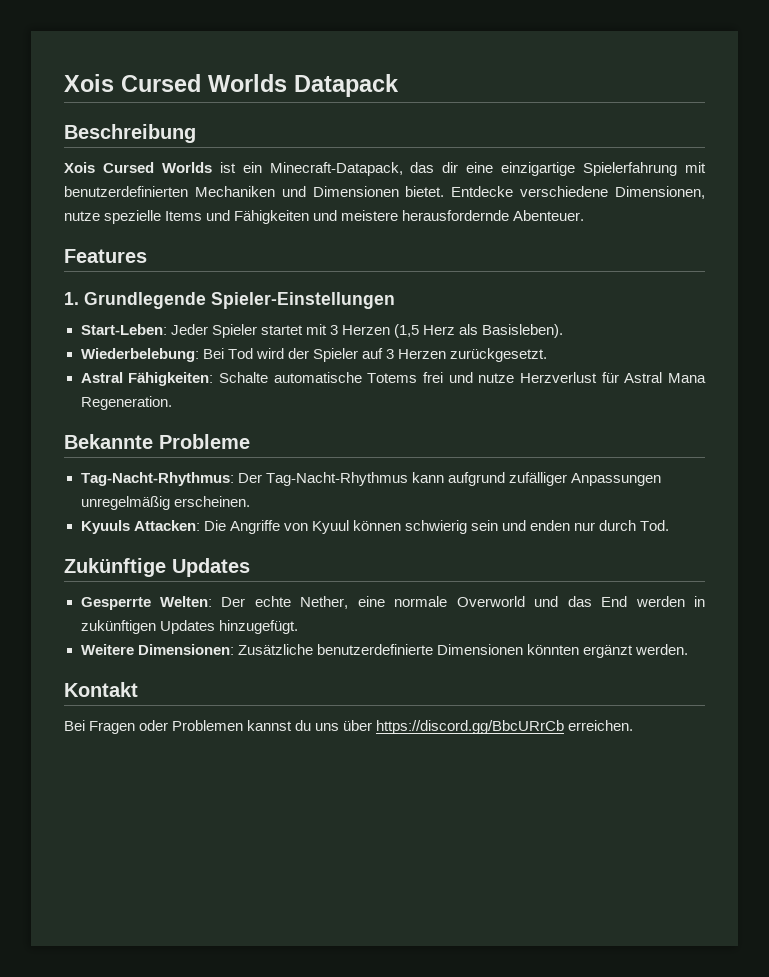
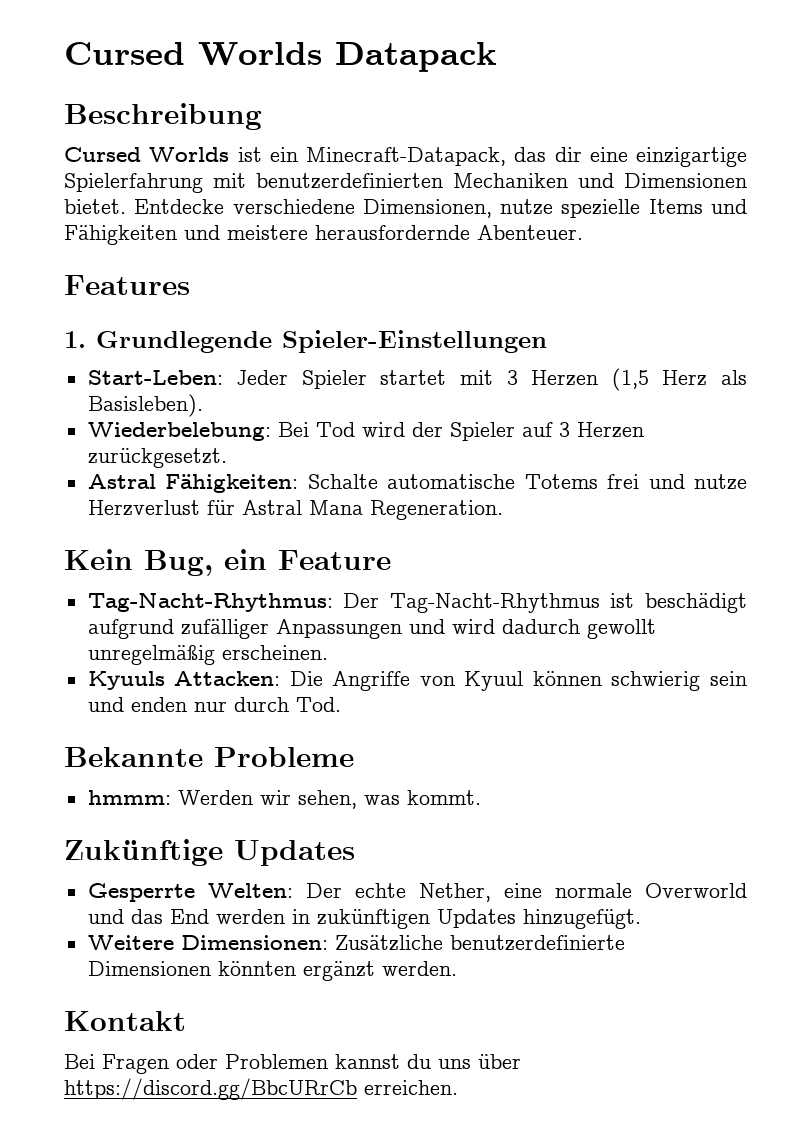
- Xois Cursed Worlds Datapack
+ Cursed Worlds Datapack
- Xois Cursed Worlds ist ein Minecraft-Datapack, das dir eine einzigartige Spielerfahrung mit benutzerdefinierten Mechaniken und Dimensionen bietet.
+ Cursed Worlds ist ein Minecraft-Datapack, das dir eine einzigartige Spielerfahrung mit benutzerdefinierten Mechaniken und Dimensionen bietet.
- Bekannte Probleme
+ Kein Bug, ein Feature
- Tag-Nacht-Rhythmus: Der Tag-Nacht-Rhythmus kann aufgrund zufälliger Anpassungen unregelmäßig erscheinen.
+ Tag-Nacht-Rhythmus: Der Tag-Nacht-Rhythmus ist beschädigt aufgrund zufälliger Anpassungen und wird dadurch gewollt unregelmäßig erscheinen.
+ Bekannte Probleme
+ hmmm: Werden wir sehen, was kommt.

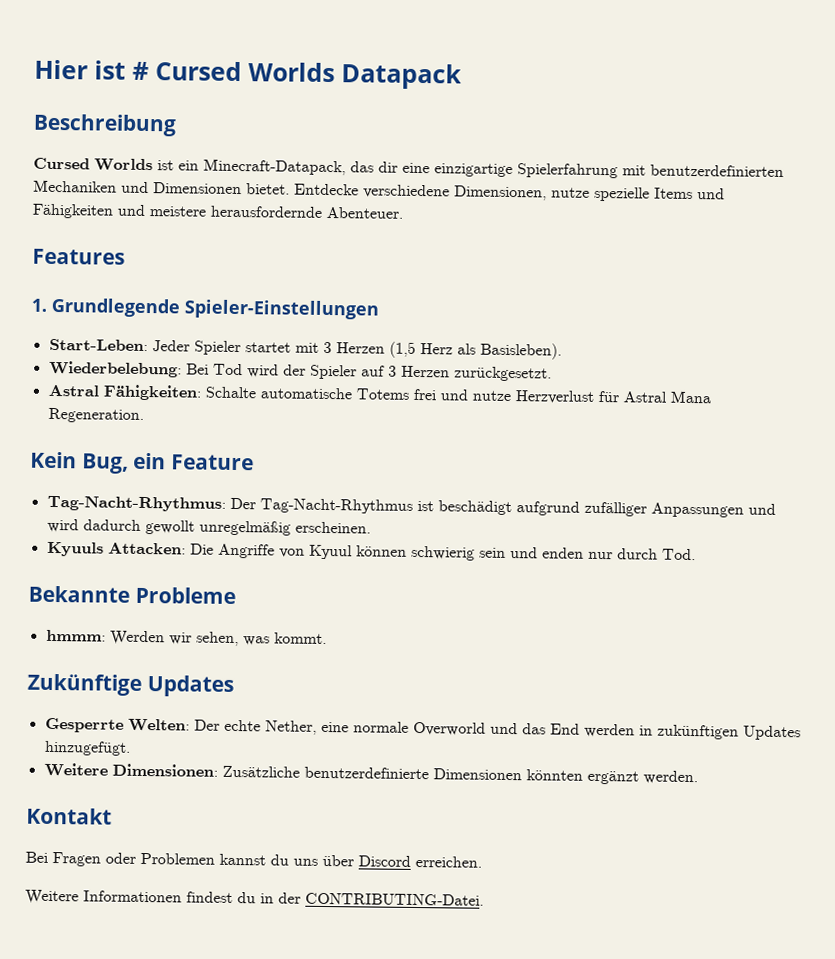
- Cursed Worlds Datapack
+ Hier ist # Cursed Worlds Datapack
- Bei Fragen oder Problemen kannst du uns über https://discord.gg/BbcURrCb erreichen.
+ Bei Fragen oder Problemen kannst du uns über Discord erreichen.
+ Weitere Informationen findest du in der CONTRIBUTING-Datei.

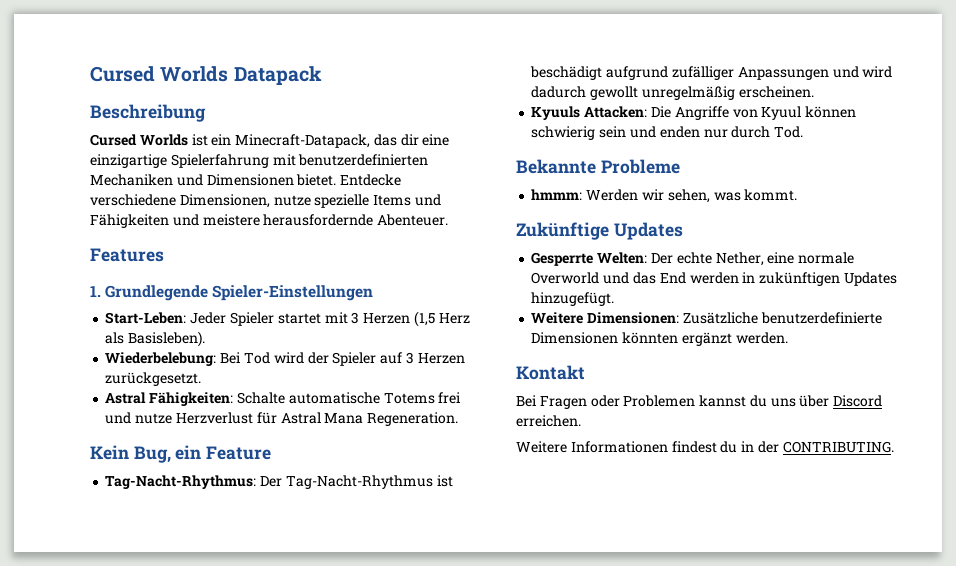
- Hier ist # Cursed Worlds Datapack
+ Cursed Worlds Datapack
- Weitere Informationen findest du in der CONTRIBUTING-Datei.
+ Weitere Informationen findest du in der CONTRIBUTING.

